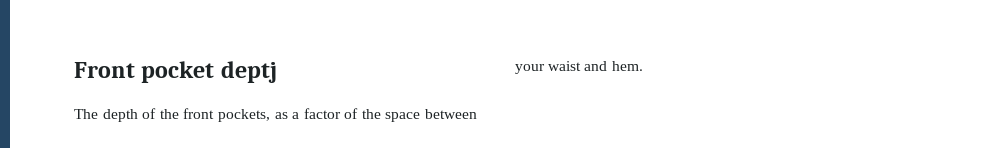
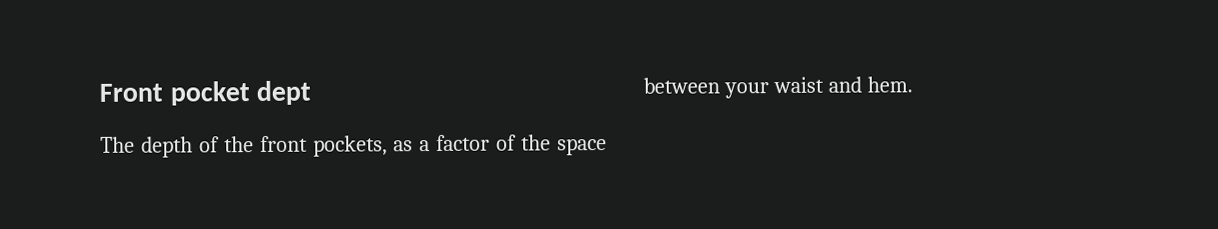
- Front pocket deptj
+ Front pocket dept

